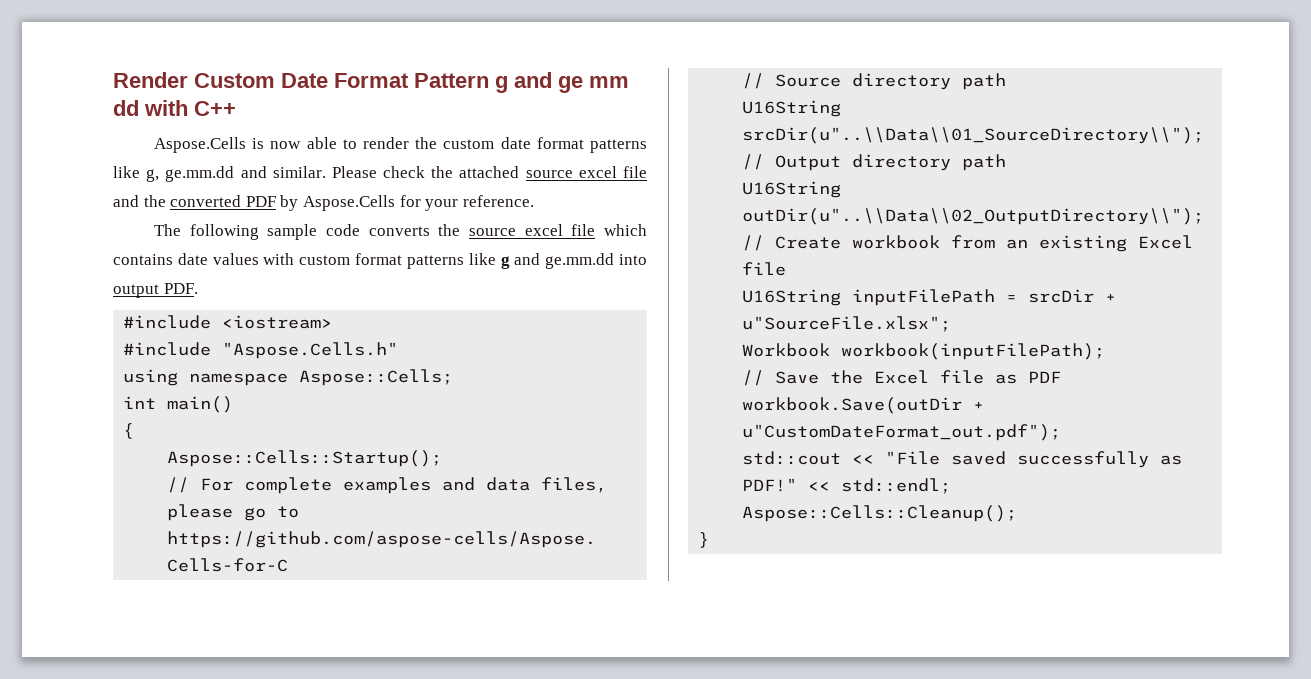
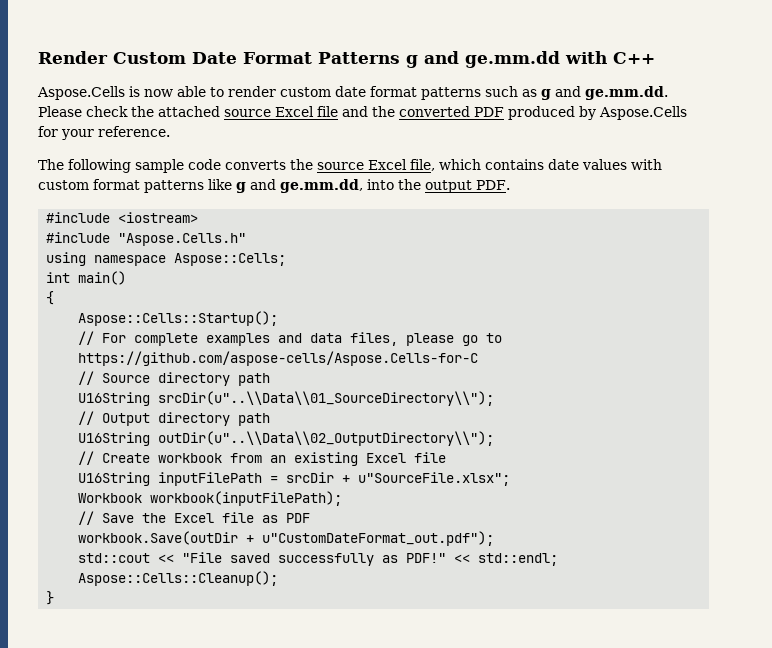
- Render Custom Date Format Pattern g and ge mm dd with C++
+ Render Custom Date Format Patterns g and ge.mm.dd with C++
- Aspose.Cells is now able to render the custom date format patterns like g, ge.mm.dd and similar. Please check the attached source excel file and the converted PDF by Aspose.Cells for your reference.
+ Aspose.Cells is now able to render custom date format patterns such as g and ge.mm.dd. Please check the attached source Excel file and the converted PDF produced by Aspose.Cells for your reference.
- The following sample code converts the source excel file which contains date values with custom format patterns like g and ge.mm.dd into output PDF.
+ The following sample code converts the source Excel file, which contains date values with custom format patterns like g and ge.mm.dd, into the output PDF.

